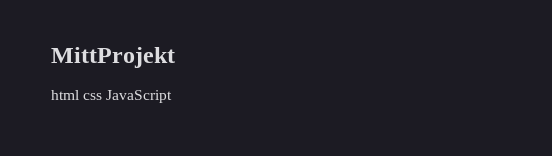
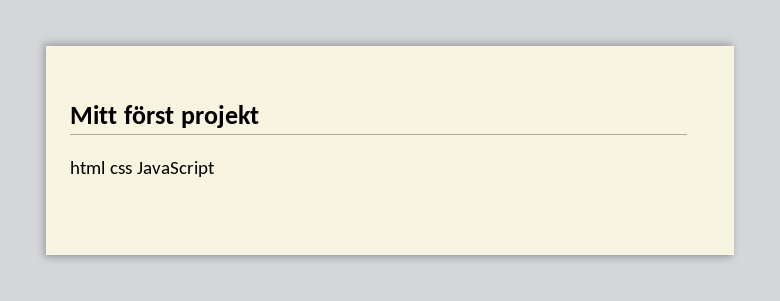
- MittProjekt
+ Mitt först projekt

